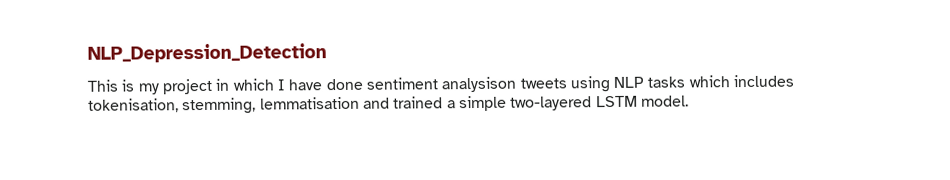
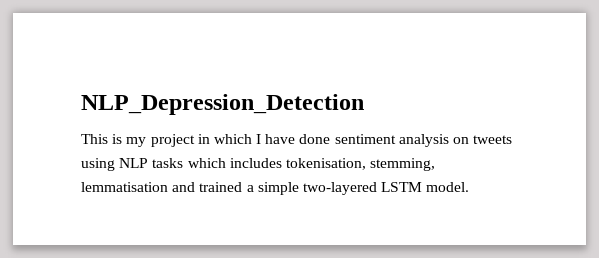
- This is my project in which I have done sentiment analysison tweets using NLP tasks which includes tokenisation, stemming, lemmatisation and trained a simple two-layered LSTM model.
+ This is my project in which I have done sentiment analysis on tweets using NLP tasks which includes tokenisation, stemming, lemmatisation and trained a simple two-layered LSTM model.

